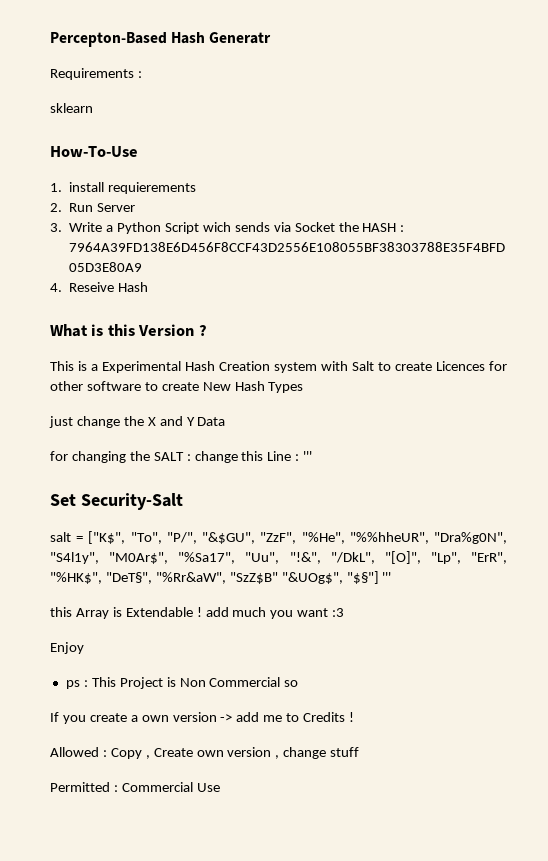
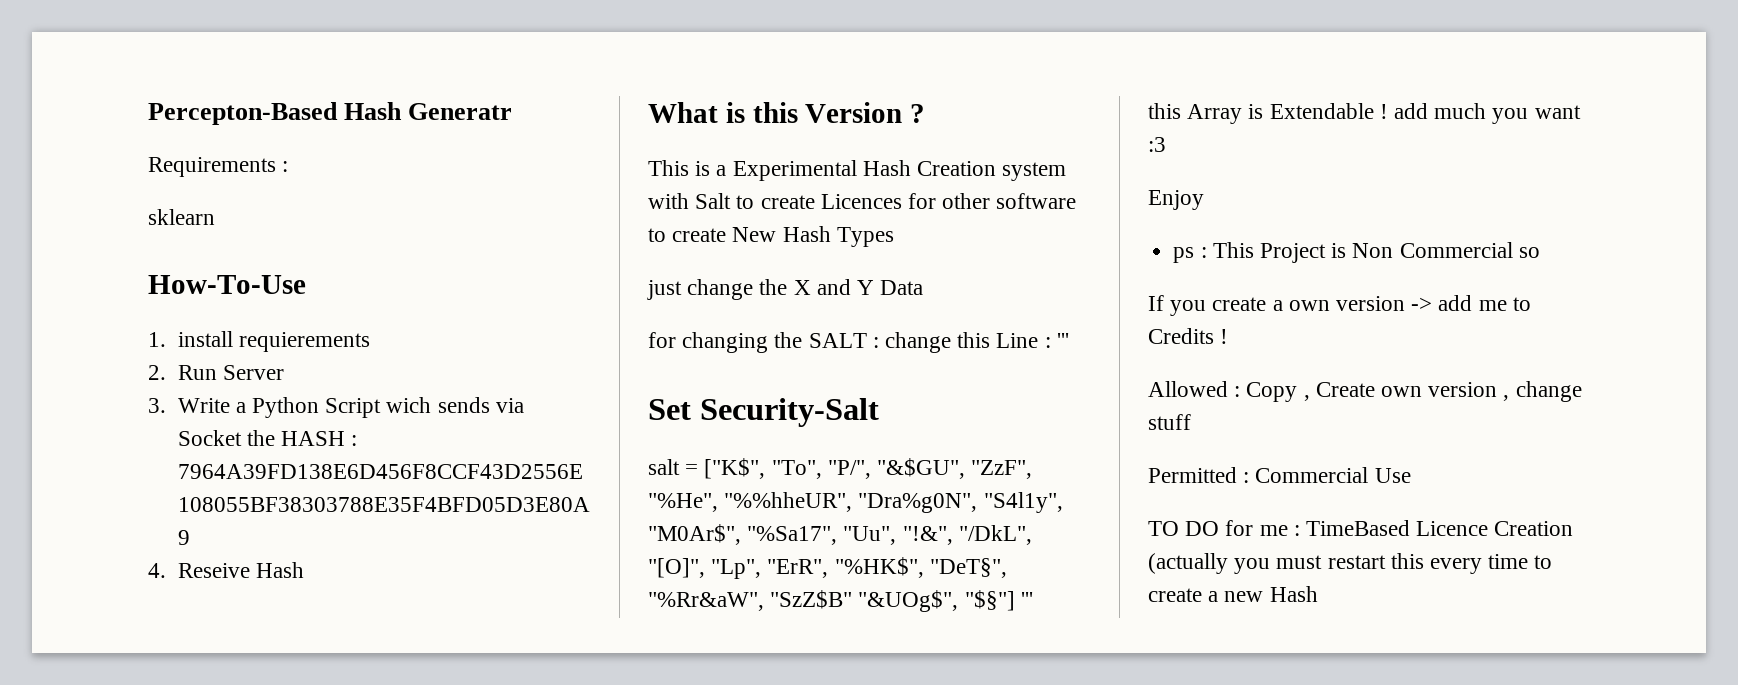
+ TO DO for me : TimeBased Licence Creation (actually you must restart this every time to create a new Hash

